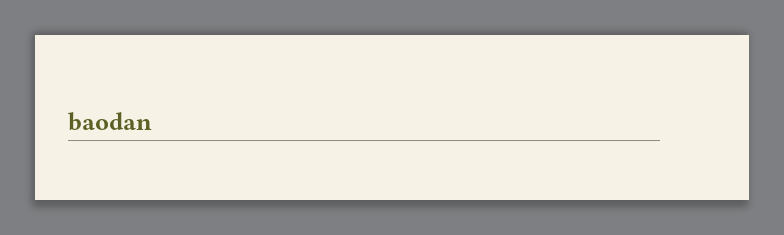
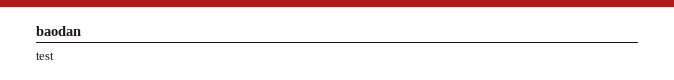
+ test

